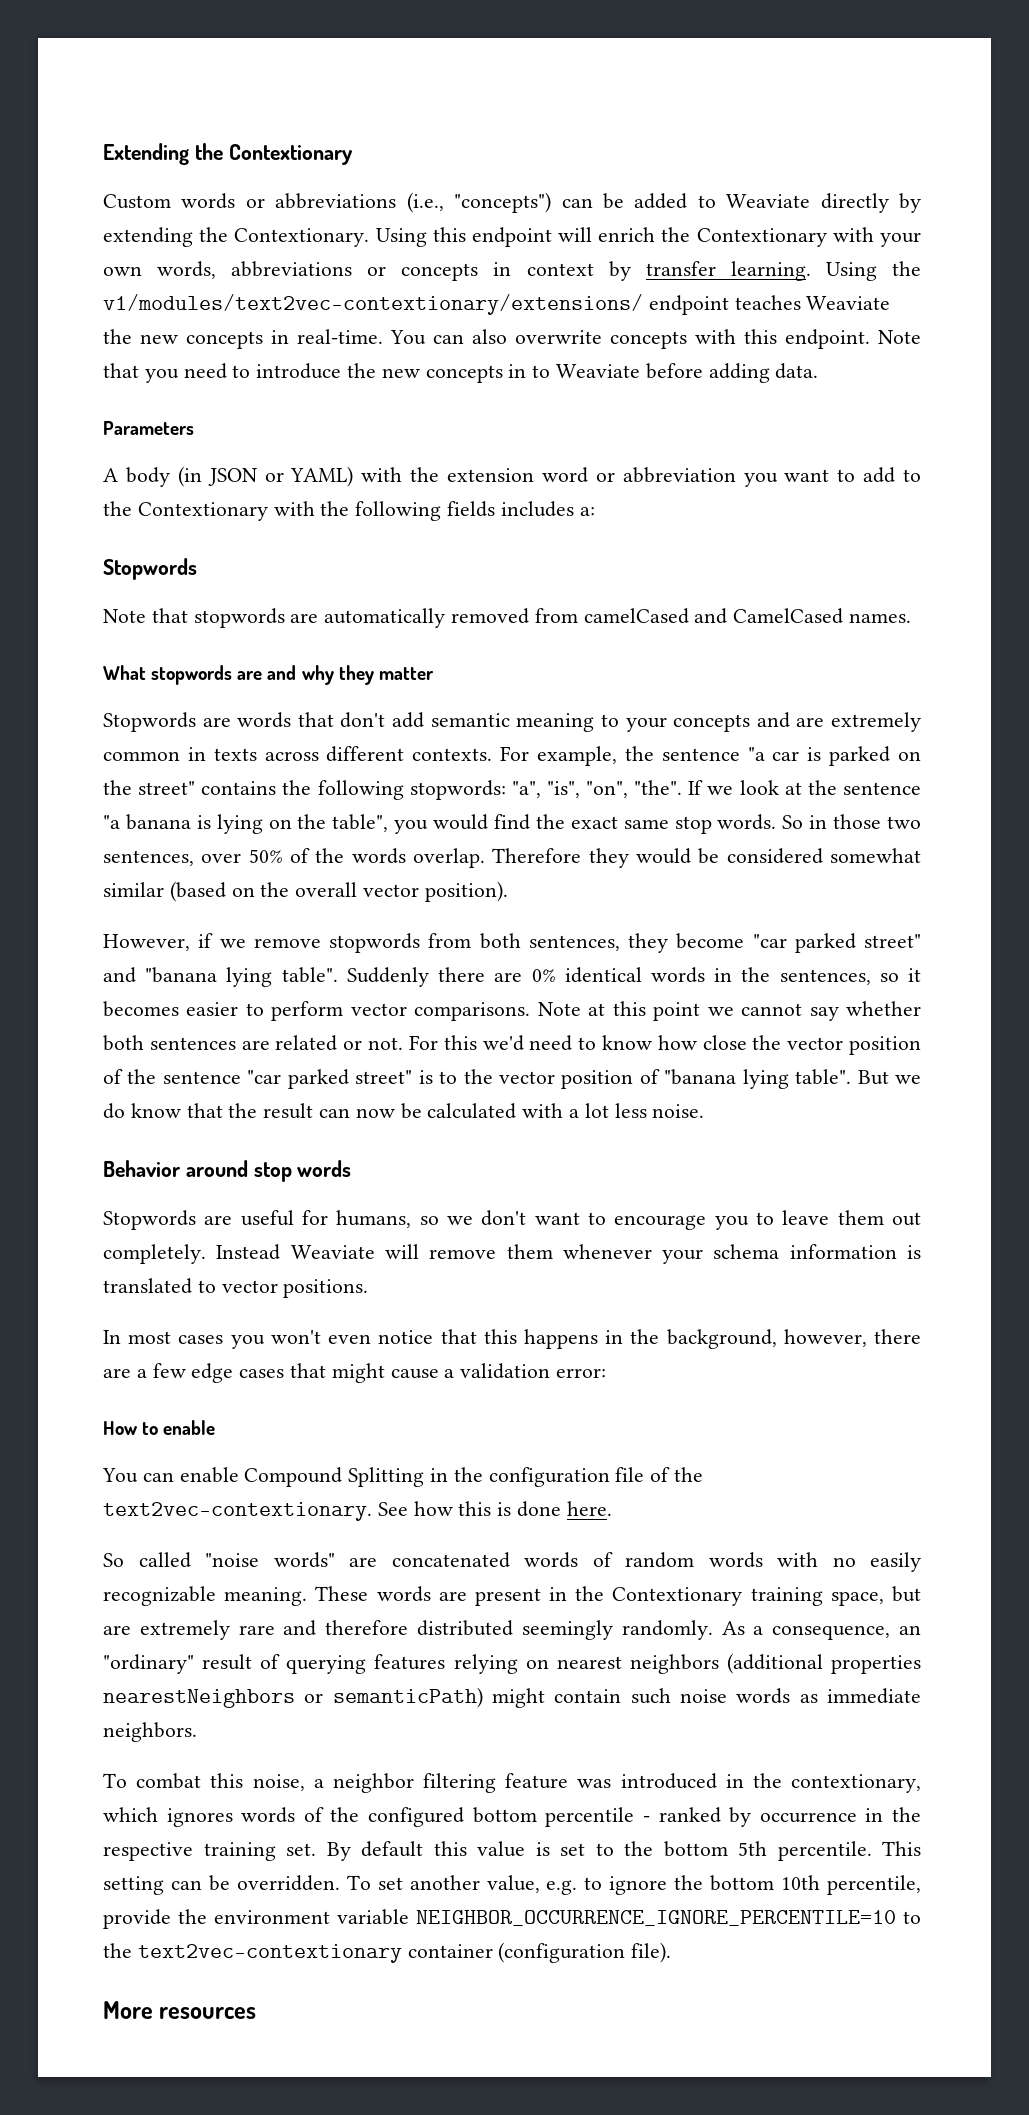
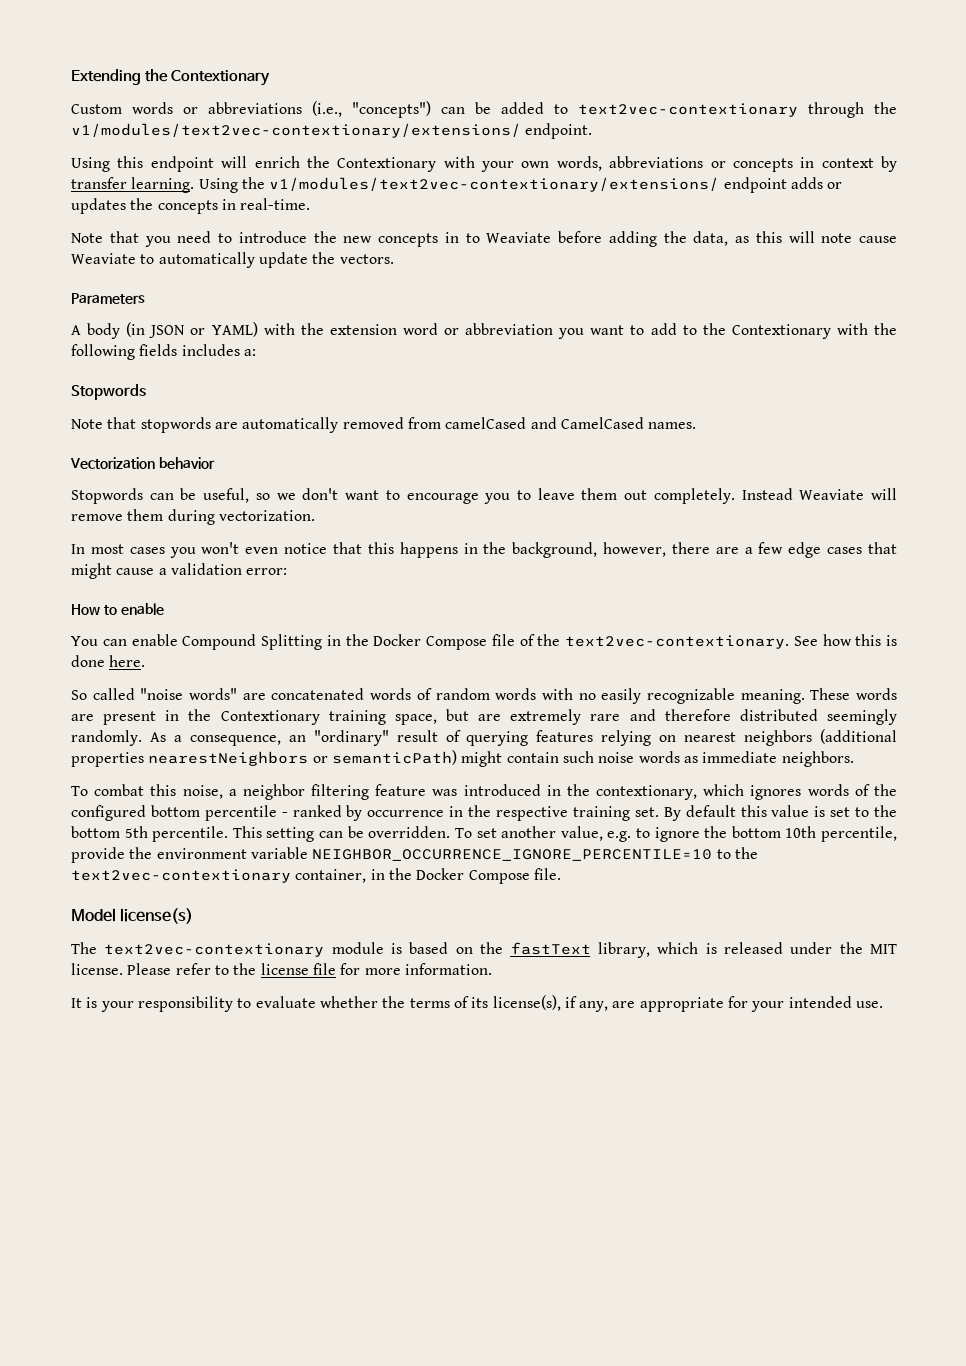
- Custom words or abbreviations (i.e., "concepts") can be added to Weaviate directly by extending the Contextionary. Using this endpoint will enrich the Contextionary with your own words, abbreviations or concepts in context by transfer learning.
+ Custom words or abbreviations (i.e., "concepts") can be added to text2vec-contextionary through the v1/modules/text2vec-contextionary/extensions/ endpoint.
+ Using this endpoint will enrich the Contextionary with your own words, abbreviations or concepts in context by transfer learning.
- Using the v1/modules/text2vec-contextionary/extensions/ endpoint teaches Weaviate the new concepts in real-time. You can also overwrite concepts with this endpoint. Note that you need to introduce the new concepts in to Weaviate before adding data.
+ Using the v1/modules/text2vec-contextionary/extensions/ endpoint adds or updates the concepts in real-time.
+ Note that you need to introduce the new concepts in to Weaviate before adding the data, as this will note cause Weaviate to automatically update the vectors.
- What stopwords are and why they matter
- Stopwords are words that don't add semantic meaning to your concepts and are extremely common in texts across different contexts. For example, the sentence "a car is parked on the street" contains the following stopwords: "a", "is", "on", "the". If we look at the sentence "a banana is lying on the table", you would find the exact same stop words. So in those two sentences, over 50% of the words overlap. Therefore they would be considered somewhat similar (based on the overall vector position).
- However, if we remove stopwords from both sentences, they become "car parked street" and "banana lying table". Suddenly there are 0% identical words in the sentences, so it becomes easier to perform vector comparisons. Note at this point we cannot say whether both sentences are related or not. For this we'd need to know how close the vector position of the sentence "car parked street" is to the vector position of "banana lying table". But we do know that the result can now be calculated with a lot less noise.
- Behavior around stop words
- Stopwords are useful for humans, so we don't want to encourage you to leave them out completely.
+ Vectorization behavior
+ Stopwords can be useful, so we don't want to encourage you to leave them out completely.
- Instead Weaviate will remove them whenever your schema information is translated to vector positions.
+ Instead Weaviate will remove them during vectorization.
- You can enable Compound Splitting in the configuration file of the text2vec-contextionary.
+ You can enable Compound Splitting in the Docker Compose file of the text2vec-contextionary.
- To set another value, e.g. to ignore the bottom 10th percentile, provide the environment variable NEIGHBOR_OCCURRENCE_IGNORE_PERCENTILE=10 to the text2vec-contextionary container (configuration file).
- More resources
+ To set another value, e.g. to ignore the bottom 10th percentile, provide the environment variable NEIGHBOR_OCCURRENCE_IGNORE_PERCENTILE=10 to the text2vec-contextionary container, in the Docker Compose file.
+ Model license(s)
+ The text2vec-contextionary module is based on the fastText library, which is released under the MIT license. Please refer to the license file for more information.
+ It is your responsibility to evaluate whether the terms of its license(s), if any, are appropriate for your intended use.

